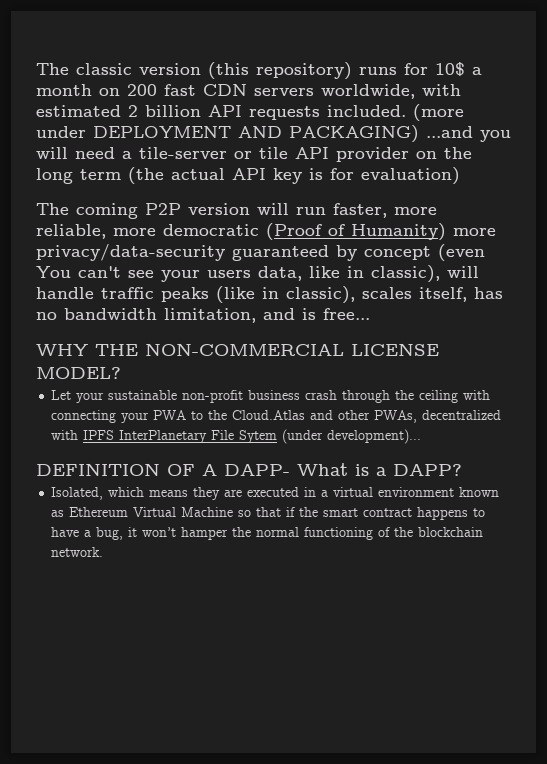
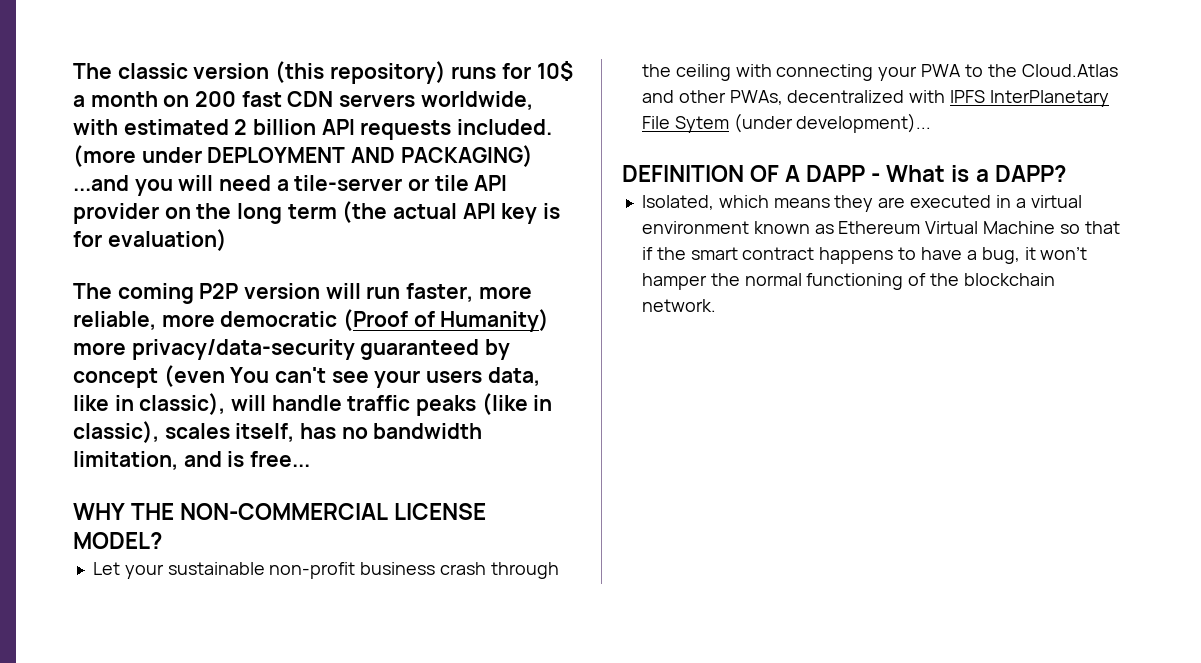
- DEFINITION OF A DAPP- What is a DAPP?
+ DEFINITION OF A DAPP - What is a DAPP?

